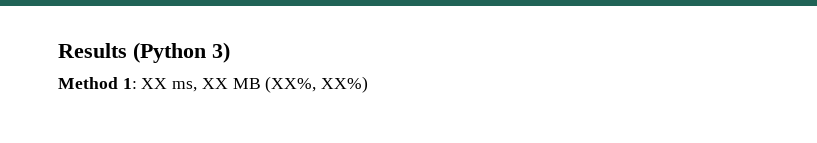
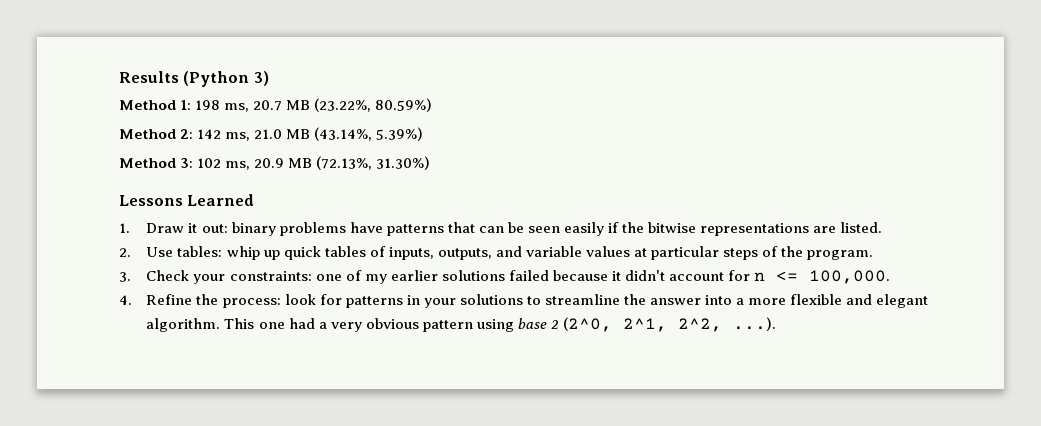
- Method 1: XX ms, XX MB (XX%, XX%)
+ Method 1: 198 ms, 20.7 MB (23.22%, 80.59%)
+ Method 2: 142 ms, 21.0 MB (43.14%, 5.39%)
+ Method 3: 102 ms, 20.9 MB (72.13%, 31.30%)
+ Lessons Learned
+ 1. Draw it out: binary problems have patterns that can be seen easily if the bitwise representations are listed.
+ 2. Use tables: whip up quick tables of inputs, outputs, and variable values at particular steps of the program.
+ 3. Check your constraints: one of my earlier solutions failed because it didn't account for n <= 100,000.
+ 4. Refine the process: look for patterns in your solutions to streamline the answer into a more flexible and elegant algorithm. This one had a very obvious pattern using base 2 (2^0, 2^1, 2^2, ...).

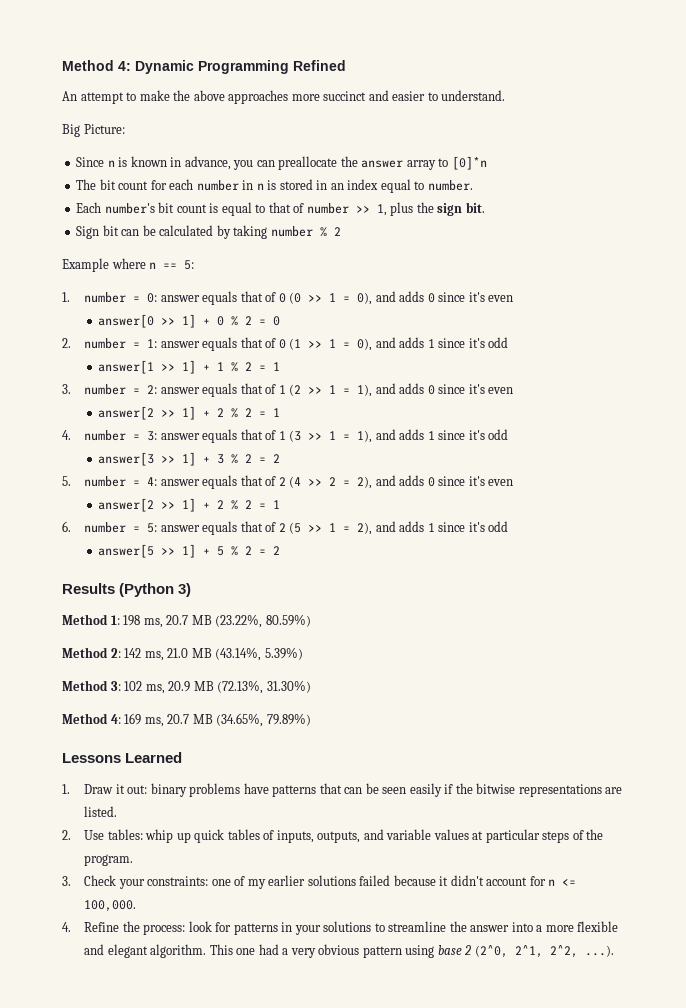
+ Method 4: Dynamic Programming Refined
+ An attempt to make the above approaches more succinct and easier to understand.
+ Big Picture:
+ Since n is known in advance, you can preallocate the answer array to [0]*n
+ The bit count for each number in n is stored in an index equal to number.
+ Each number's bit count is equal to that of number >> 1, plus the sign bit.
+ Sign bit can be calculated by taking number % 2
+ Example where n == 5:
+ 1. number = 0: answer equals that of 0 (0 >> 1 = 0), and adds 0 since it's even
+ answer[0 >> 1] + 0 % 2 = 0
+ 2. number = 1: answer equals that of 0 (1 >> 1 = 0), and adds 1 since it's odd
+ answer[1 >> 1] + 1 % 2 = 1
+ 3. number = 2: answer equals that of 1 (2 >> 1 = 1), and adds 0 since it's even
+ answer[2 >> 1] + 2 % 2 = 1
+ 4. number = 3: answer equals that of 1 (3 >> 1 = 1), and adds 1 since it's odd
+ answer[3 >> 1] + 3 % 2 = 2
+ 5. number = 4: answer equals that of 2 (4 >> 2 = 2), and adds 0 since it's even
+ answer[2 >> 1] + 2 % 2 = 1
+ 6. number = 5: answer equals that of 2 (5 >> 1 = 2), and adds 1 since it's odd
+ answer[5 >> 1] + 5 % 2 = 2
+ Method 4: 169 ms, 20.7 MB (34.65%, 79.89%)

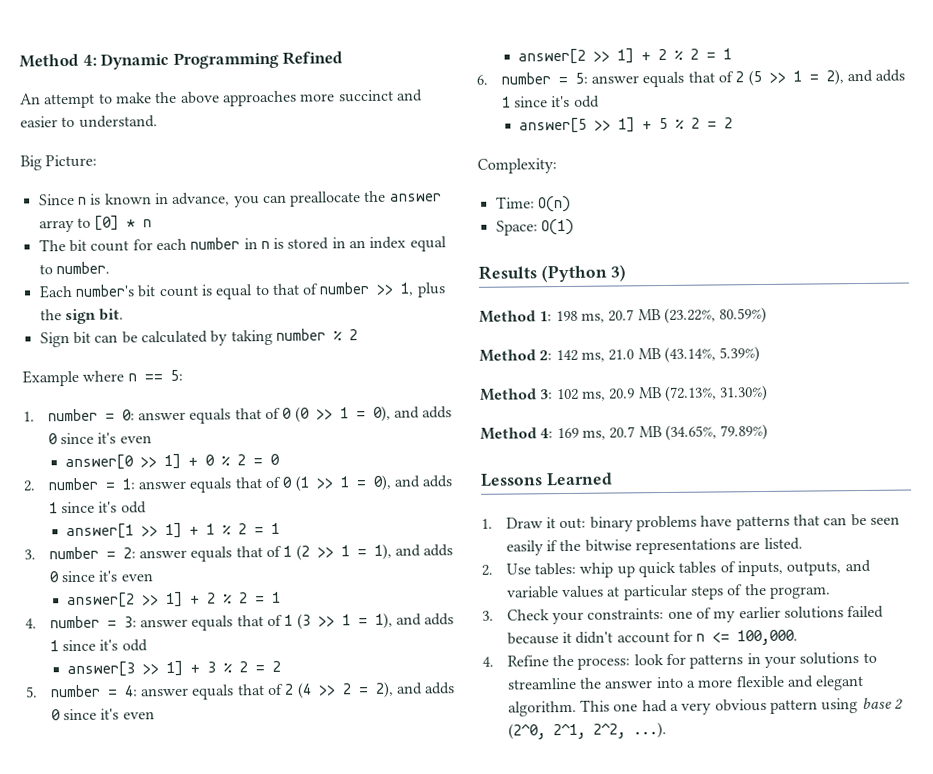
- Since n is known in advance, you can preallocate the answer array to [0]*n
+ Since n is known in advance, you can preallocate the answer array to [0] * n
+ Complexity:
+ Time: O(n)
+ Space: O(1)

